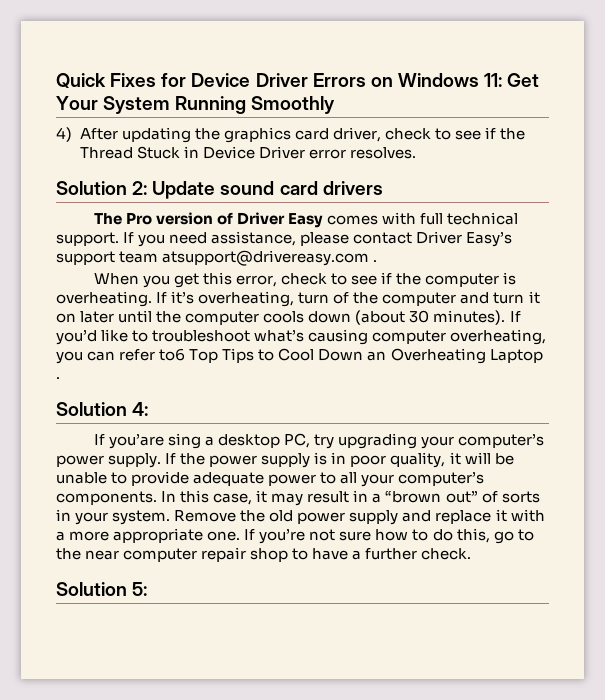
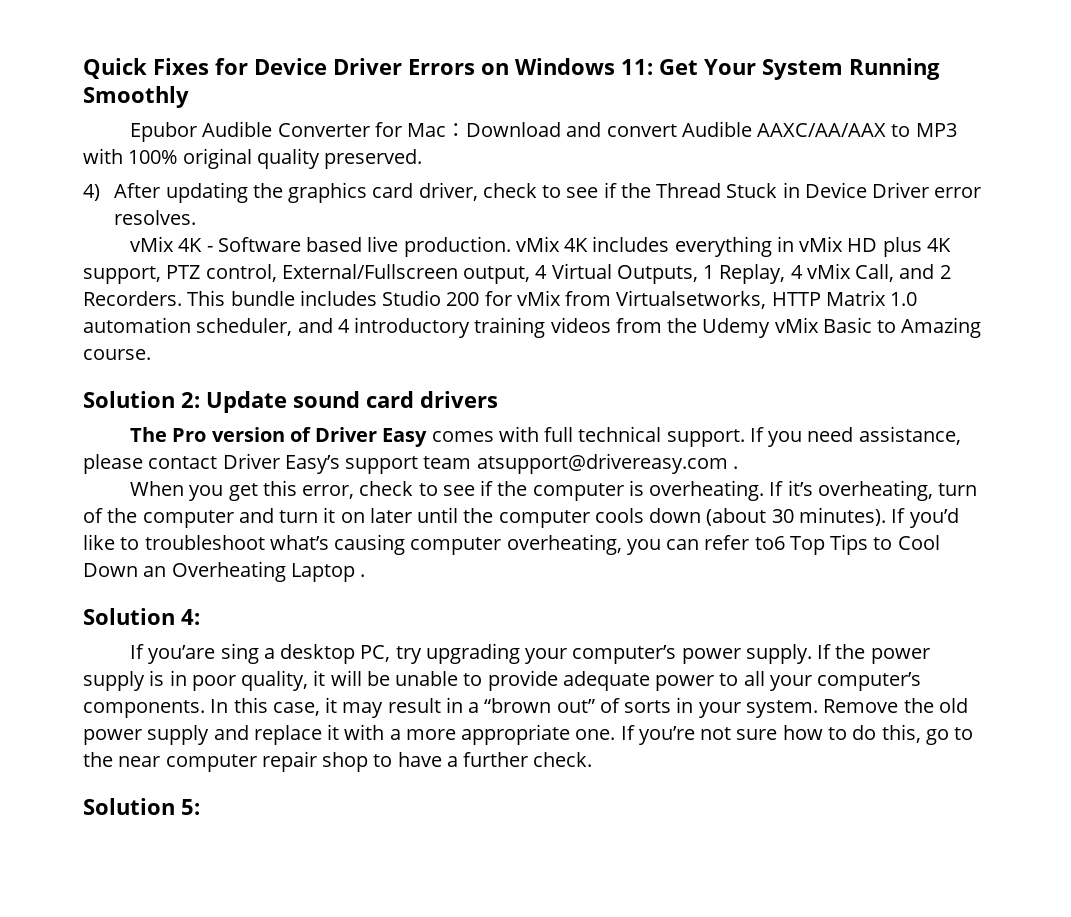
+ Epubor Audible Converter for Mac：Download and convert Audible AAXC/AA/AAX to MP3 with 100% original quality preserved.
+ vMix 4K - Software based live production. vMix 4K includes everything in vMix HD plus 4K support, PTZ control, External/Fullscreen output, 4 Virtual Outputs, 1 Replay, 4 vMix Call, and 2 Recorders. This bundle includes Studio 200 for vMix from Virtualsetworks, HTTP Matrix 1.0 automation scheduler, and 4 introductory training videos from the Udemy vMix Basic to Amazing course.

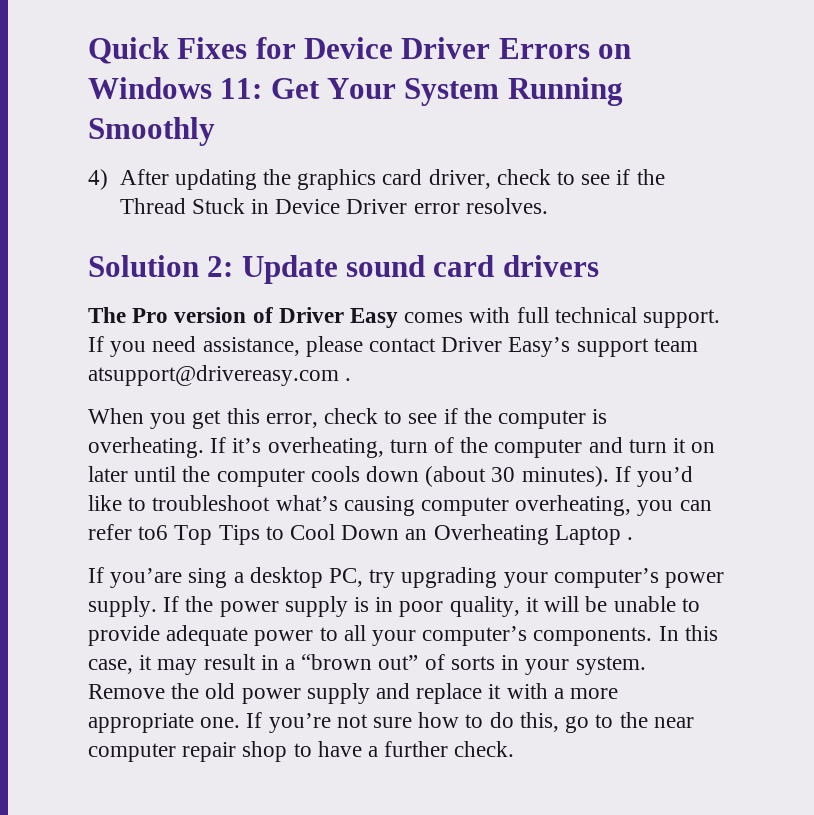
- Epubor Audible Converter for Mac：Download and convert Audible AAXC/AA/AAX to MP3 with 100% original quality preserved.
- vMix 4K - Software based live production. vMix 4K includes everything in vMix HD plus 4K support, PTZ control, External/Fullscreen output, 4 Virtual Outputs, 1 Replay, 4 vMix Call, and 2 Recorders. This bundle includes Studio 200 for vMix from Virtualsetworks, HTTP Matrix 1.0 automation scheduler, and 4 introductory training videos from the Udemy vMix Basic to Amazing course.
- Solution 4:
- Solution 5:

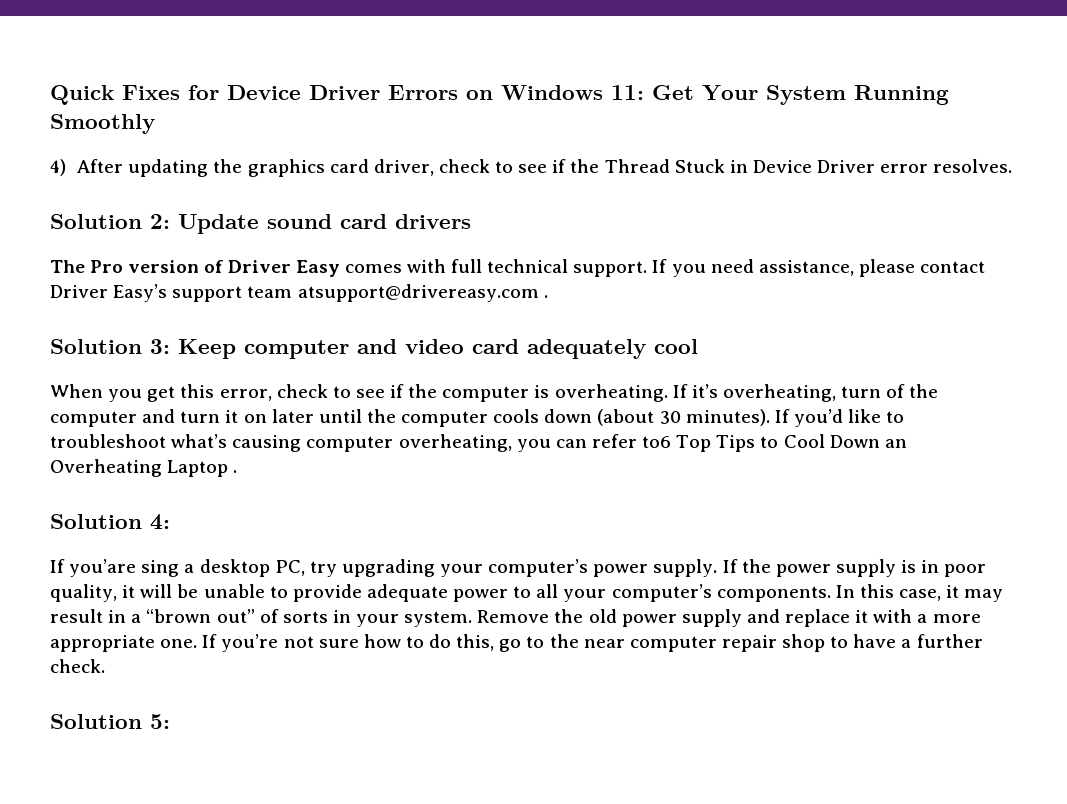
+ Solution 3: Keep computer and video card adequately cool
+ Solution 4:
+ Solution 5:

